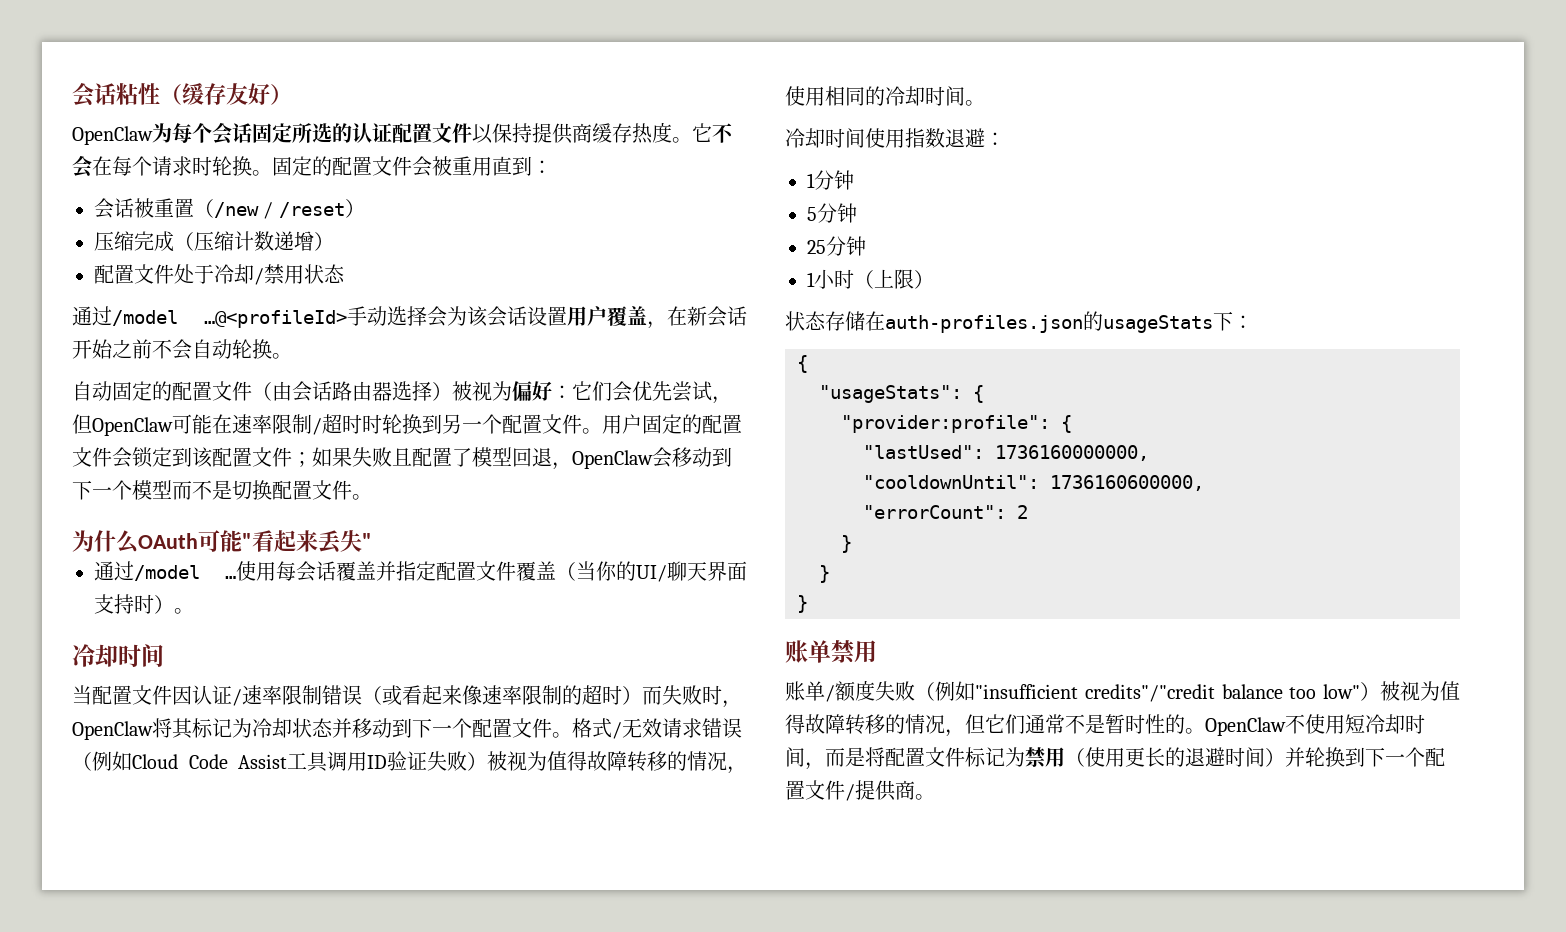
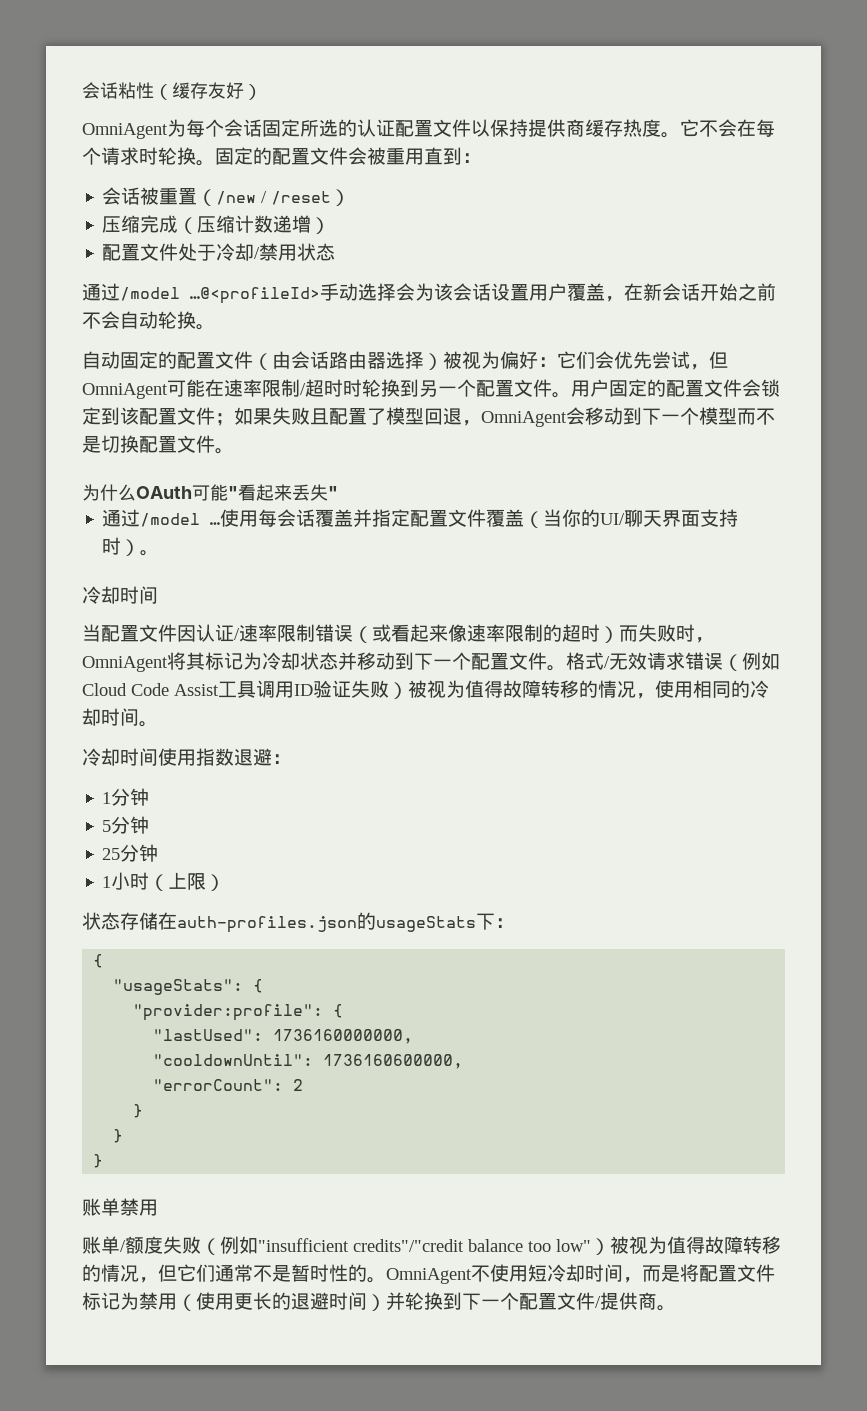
- OpenClaw为每个会话固定所选的认证配置文件以保持提供商缓存热度。
+ OmniAgent为每个会话固定所选的认证配置文件以保持提供商缓存热度。
- 自动固定的配置文件（由会话路由器选择）被视为偏好：它们会优先尝试，但OpenClaw可能在速率限制/超时时轮换到另一个配置文件。
+ 自动固定的配置文件（由会话路由器选择）被视为偏好：它们会优先尝试，但OmniAgent可能在速率限制/超时时轮换到另一个配置文件。
- 用户固定的配置文件会锁定到该配置文件；如果失败且配置了模型回退，OpenClaw会移动到下一个模型而不是切换配置文件。
+ 用户固定的配置文件会锁定到该配置文件；如果失败且配置了模型回退，OmniAgent会移动到下一个模型而不是切换配置文件。
- 当配置文件因认证/速率限制错误（或看起来像速率限制的超时）而失败时，OpenClaw将其标记为冷却状态并移动到下一个配置文件。
+ 当配置文件因认证/速率限制错误（或看起来像速率限制的超时）而失败时，OmniAgent将其标记为冷却状态并移动到下一个配置文件。
- OpenClaw不使用短冷却时间，而是将配置文件标记为禁用（使用更长的退避时间）并轮换到下一个配置文件/提供商。
+ OmniAgent不使用短冷却时间，而是将配置文件标记为禁用（使用更长的退避时间）并轮换到下一个配置文件/提供商。

